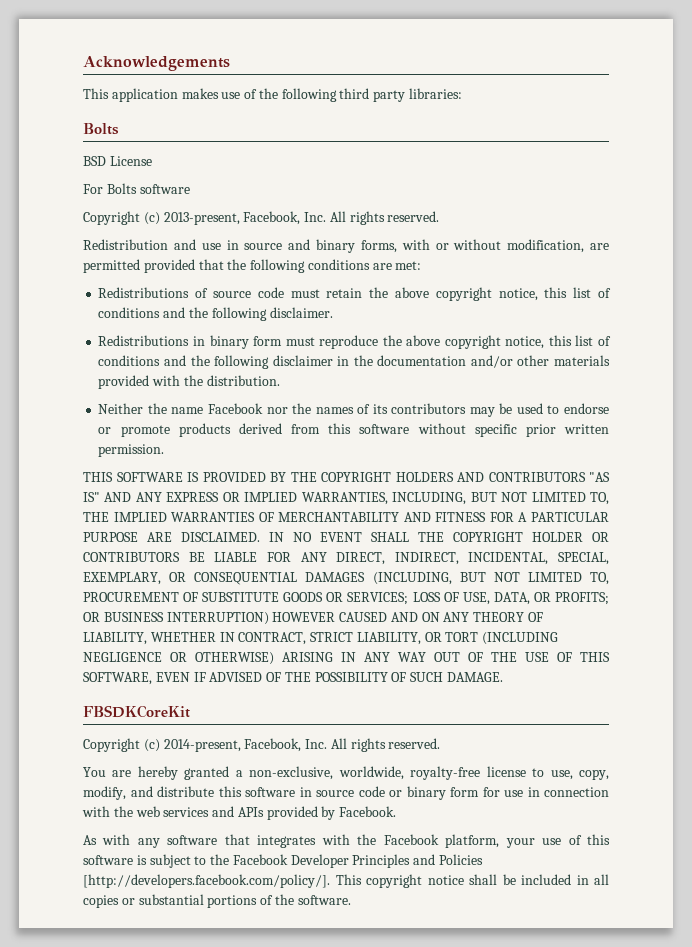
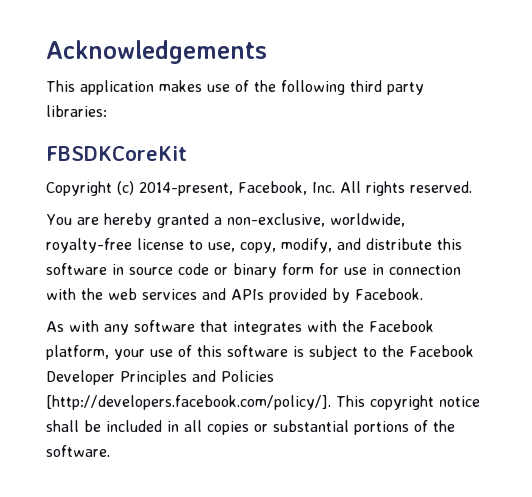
  This application makes use of the following third party libraries:
- Bolts
- BSD License
- For Bolts software
- Copyright (c) 2013-present, Facebook, Inc. All rights reserved.
- Redistribution and use in source and binary forms, with or without modification, are permitted provided that the following conditions are met:
- Redistributions of source code must retain the above copyright notice, this list of conditions and the following disclaimer.
- Redistributions in binary form must reproduce the above copyright notice, this list of conditions and the following disclaimer in the documentation and/or other materials provided with the distribution.
- Neither the name Facebook nor the names of its contributors may be used to endorse or promote products derived from this software without specific prior written permission.
- THIS SOFTWARE IS PROVIDED BY THE COPYRIGHT HOLDERS AND CONTRIBUTORS "AS IS" AND ANY EXPRESS OR IMPLIED WARRANTIES, INCLUDING, BUT NOT LIMITED TO, THE IMPLIED WARRANTIES OF MERCHANTABILITY AND FITNESS FOR A PARTICULAR PURPOSE ARE DISCLAIMED. IN NO EVENT SHALL THE COPYRIGHT HOLDER OR CONTRIBUTORS BE LIABLE FOR ANY DIRECT, INDIRECT, INCIDENTAL, SPECIAL, EXEMPLARY, OR CONSEQUENTIAL DAMAGES (INCLUDING, BUT NOT LIMITED TO, PROCUREMENT OF SUBSTITUTE GOODS OR SERVICES; LOSS OF USE, DATA, OR PROFITS; OR BUSINESS INTERRUPTION) HOWEVER CAUSED AND ON ANY THEORY OF LIABILITY, WHETHER IN CONTRACT, STRICT LIABILITY, OR TORT (INCLUDING NEGLIGENCE OR OTHERWISE) ARISING IN ANY WAY OUT OF THE USE OF THIS SOFTWARE, EVEN IF ADVISED OF THE POSSIBILITY OF SUCH DAMAGE.

